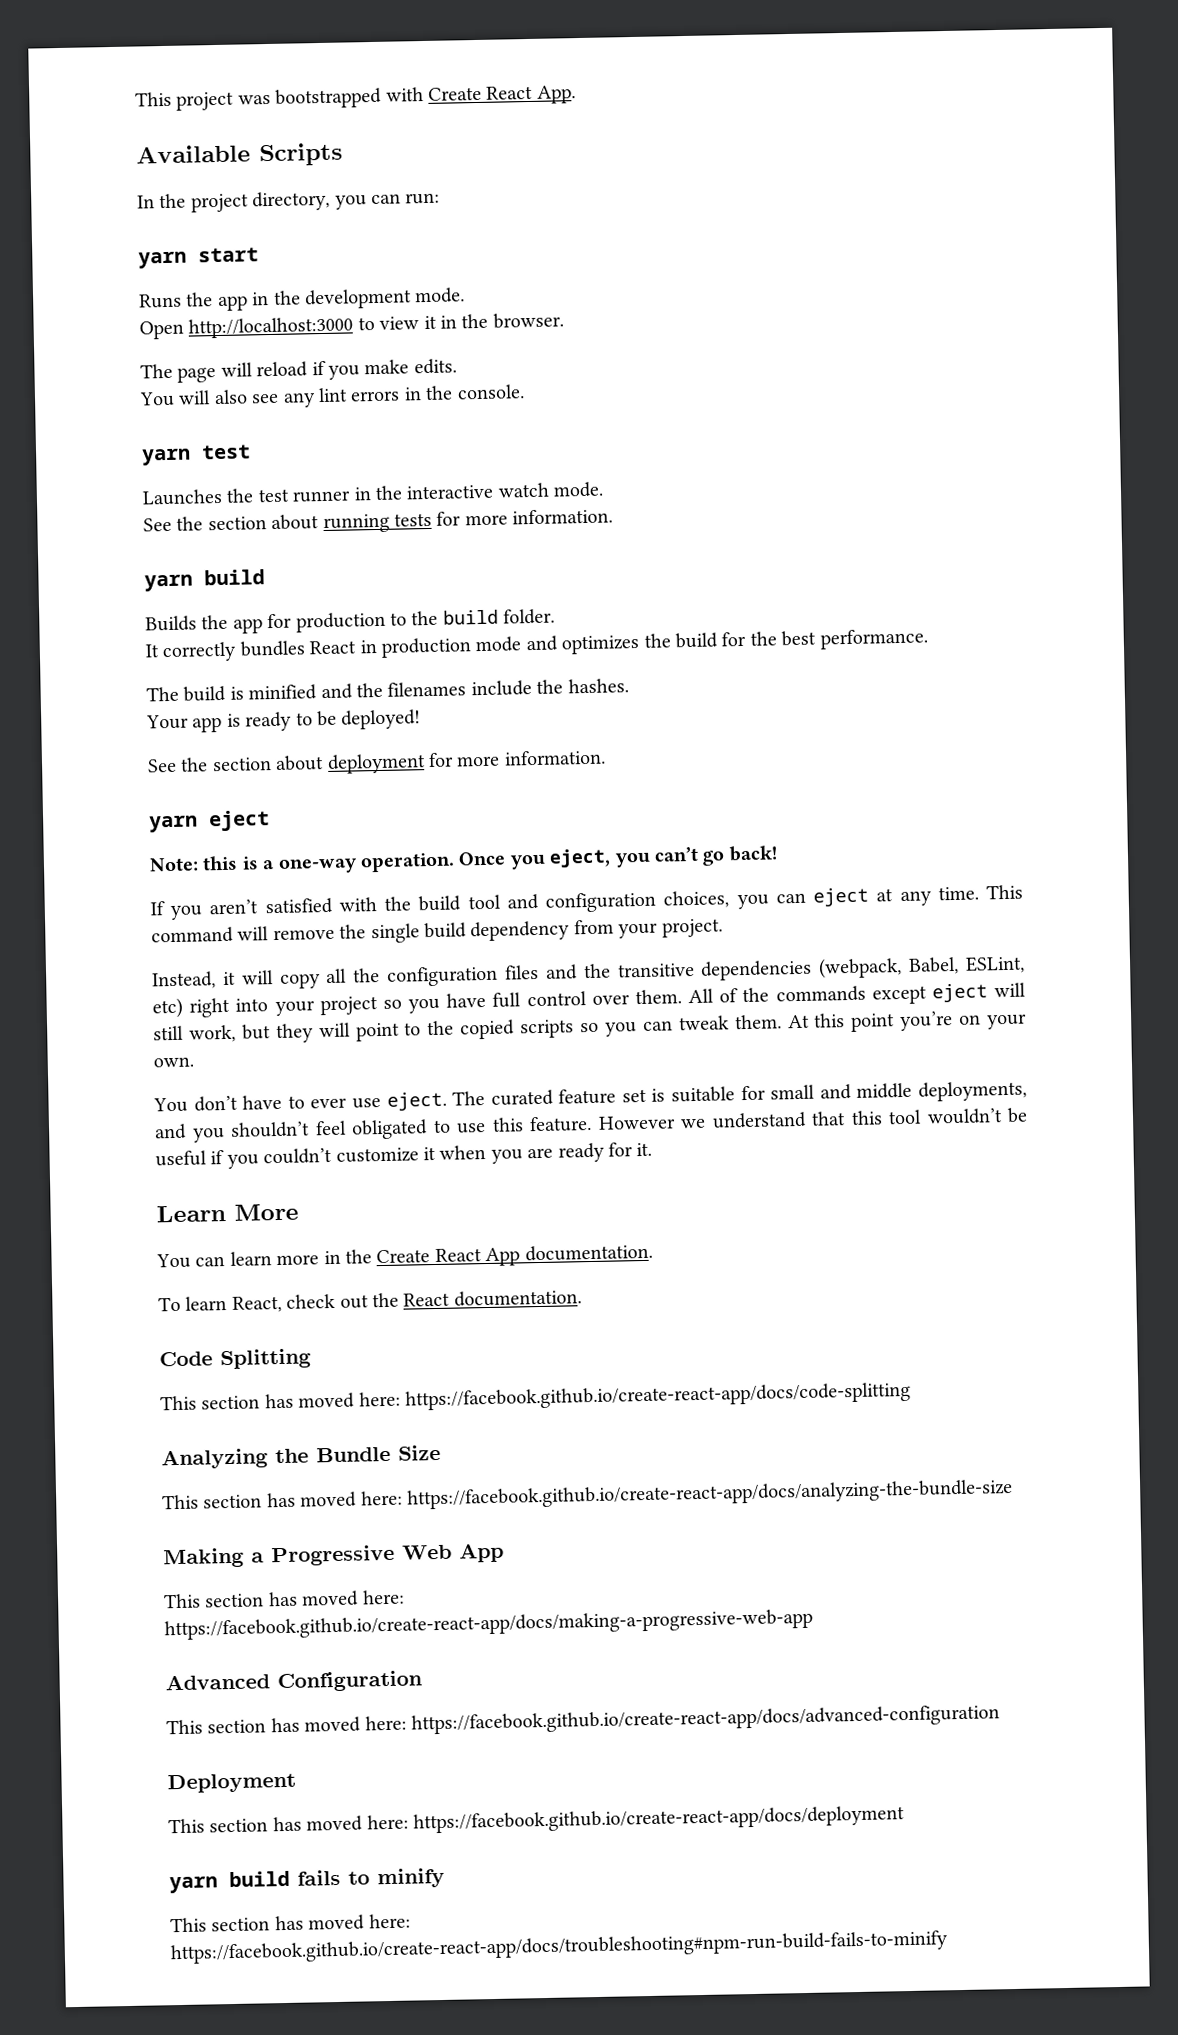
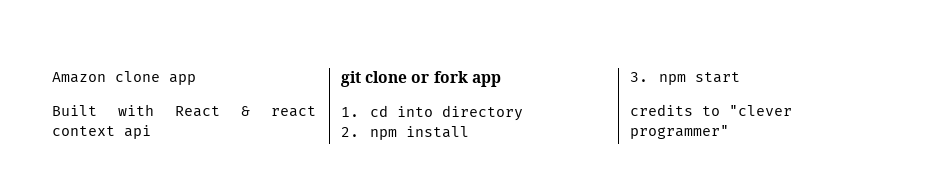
- This project was bootstrapped with Create React App.
- Available Scripts
- In the project directory, you can run:
- yarn start
- Runs the app in the development mode.
- Open http://localhost:3000 to view it in the browser.
- The page will reload if you make edits.
- You will also see any lint errors in the console.
- yarn test
- Launches the test runner in the interactive watch mode.
- See the section about running tests for more information.
- yarn build
- Builds the app for production to the build folder.
- It correctly bundles React in production mode and optimizes the build for the best performance.
- The build is minified and the filenames include the hashes.
- Your app is ready to be deployed!
- See the section about deployment for more information.
- yarn eject
- Note: this is a one-way operation. Once you eject, you can’t go back!
- If you aren’t satisfied with the build tool and configuration choices, you can eject at any time. This command will remove the single build dependency from your project.
- Instead, it will copy all the configuration files and the transitive dependencies (webpack, Babel, ESLint, etc) right into your project so you have full control over them. All of the commands except eject will still work, but they will point to the copied scripts so you can tweak them. At this point you’re on your own.
- You don’t have to ever use eject. The curated feature set is suitable for small and middle deployments, and you shouldn’t feel obligated to use this feature. However we understand that this tool wouldn’t be useful if you couldn’t customize it when you are ready for it.
- Learn More
- You can learn more in the Create React App documentation.
- To learn React, check out the React documentation.
- Code Splitting
- This section has moved here: https://facebook.github.io/create-react-app/docs/code-splitting
- Analyzing the Bundle Size
- This section has moved here: https://facebook.github.io/create-react-app/docs/analyzing-the-bundle-size
- Making a Progressive Web App
- This section has moved here: https://facebook.github.io/create-react-app/docs/making-a-progressive-web-app
- Advanced Configuration
- This section has moved here: https://facebook.github.io/create-react-app/docs/advanced-configuration
- Deployment
- This section has moved here: https://facebook.github.io/create-react-app/docs/deployment
- yarn build fails to minify
- This section has moved here: https://facebook.github.io/create-react-app/docs/troubleshooting#npm-run-build-fails-to-minify
+ Amazon clone app
+ Built with React & react context api
+ git clone or fork app
+ 1. cd into directory
+ 2. npm install
+ 3. npm start
+ credits to "clever programmer"

